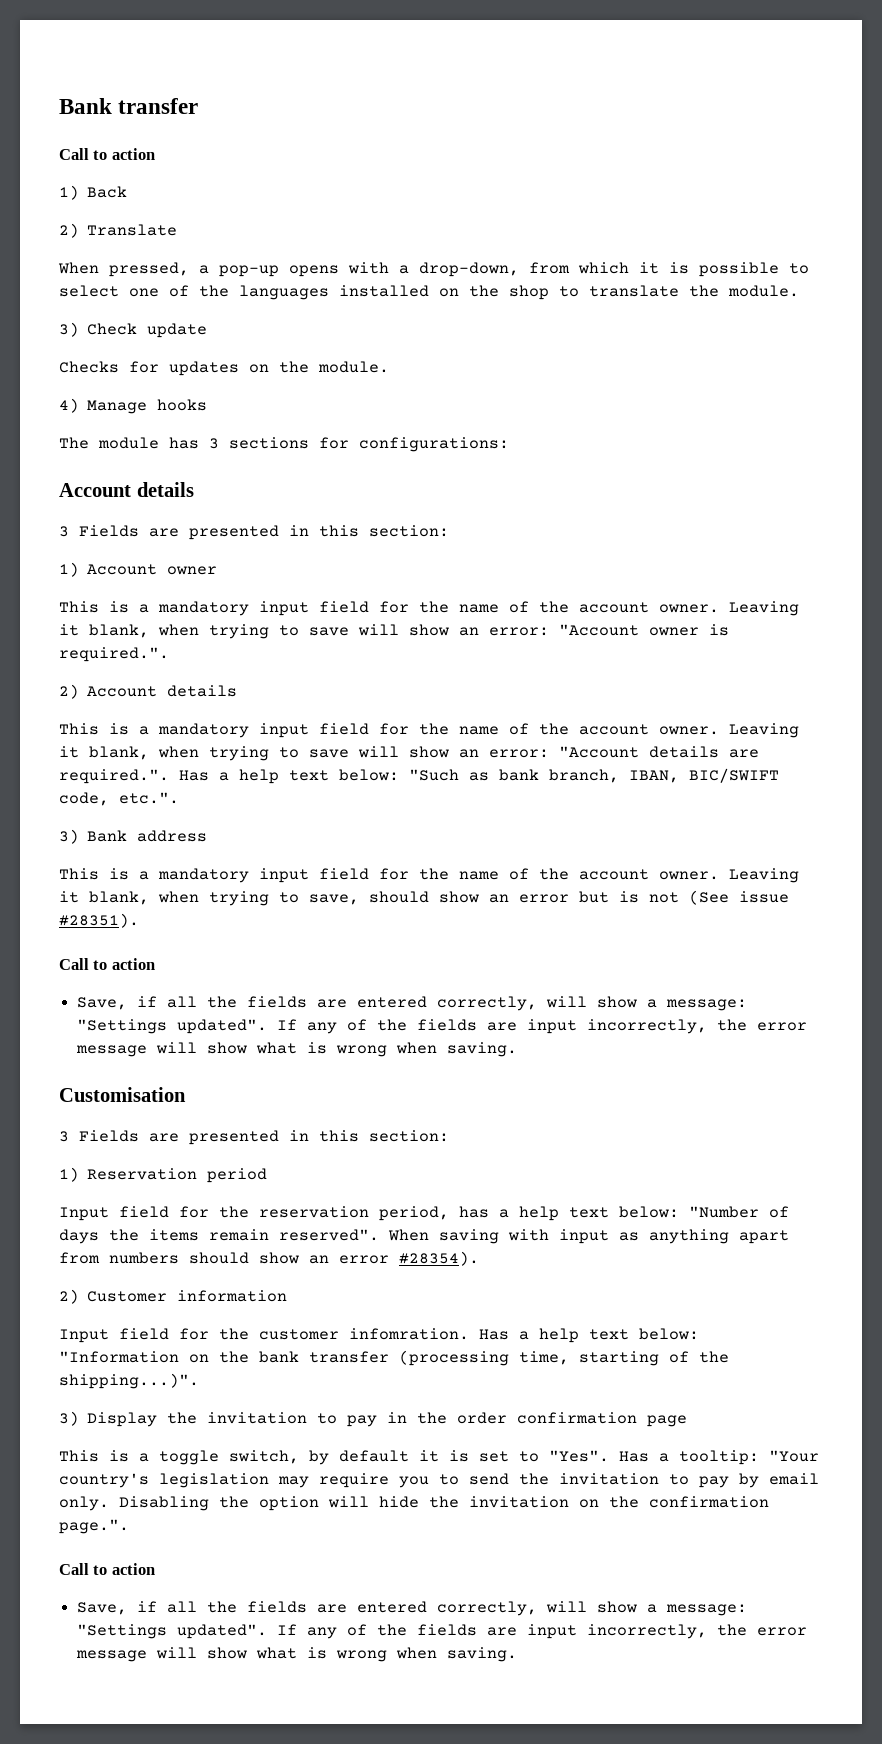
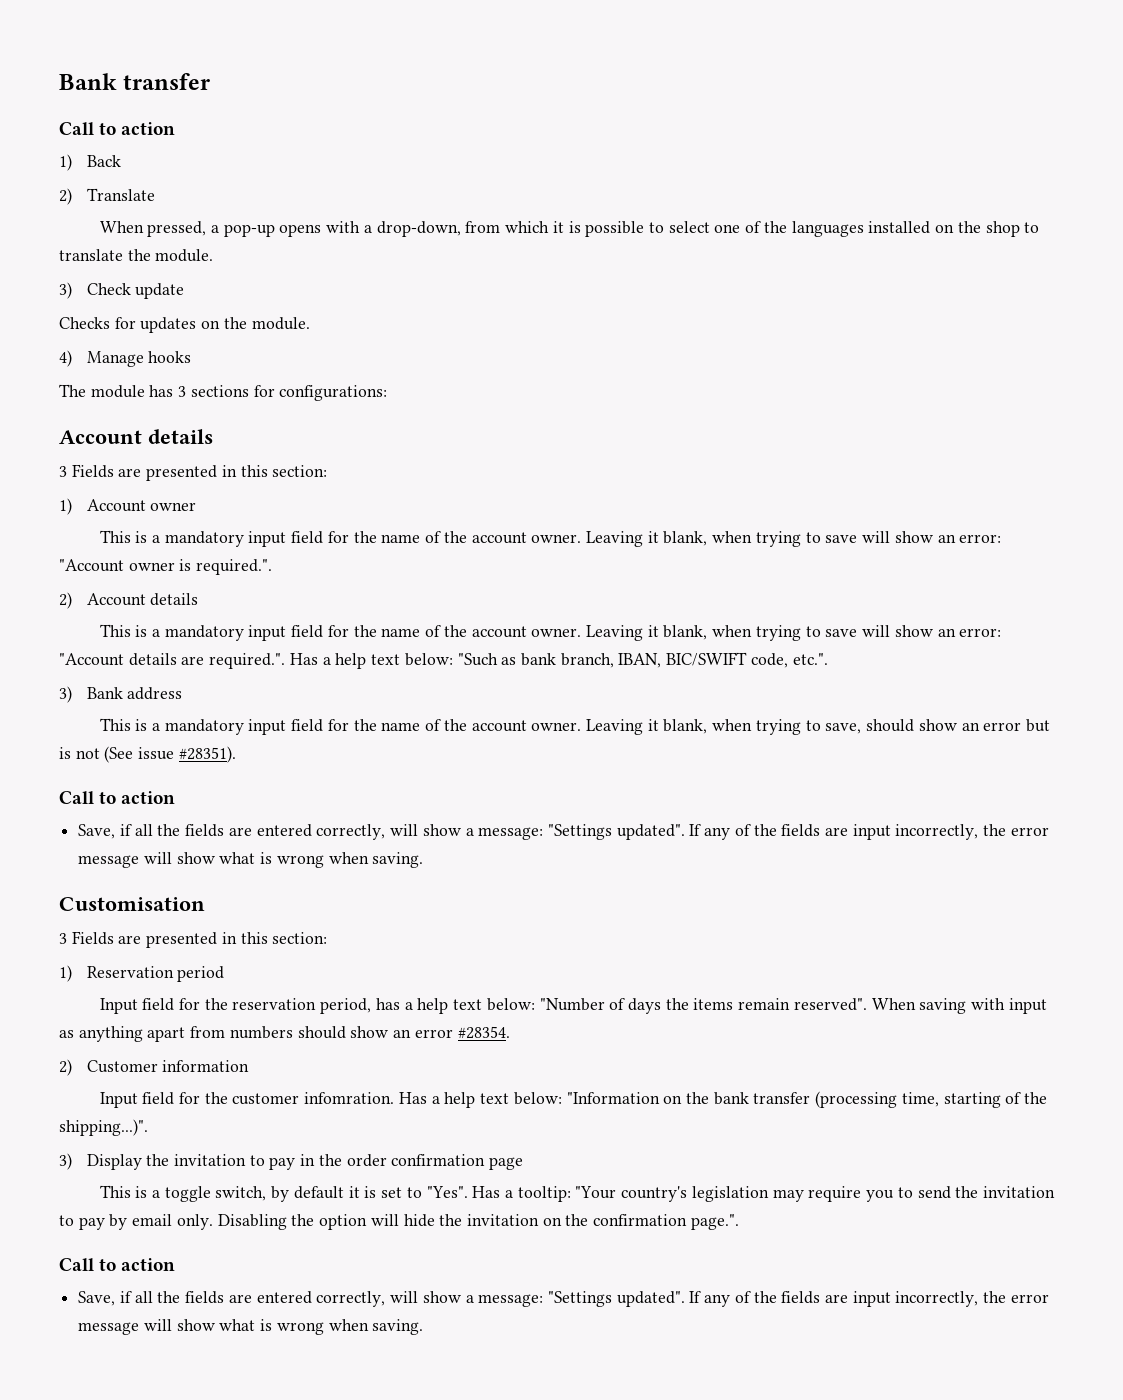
- When saving with input as anything apart from numbers should show an error #28354).
+ When saving with input as anything apart from numbers should show an error #28354.

